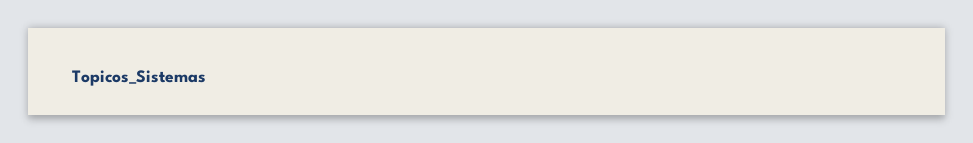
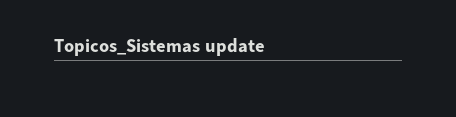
- Topicos_Sistemas
+ Topicos_Sistemas update

